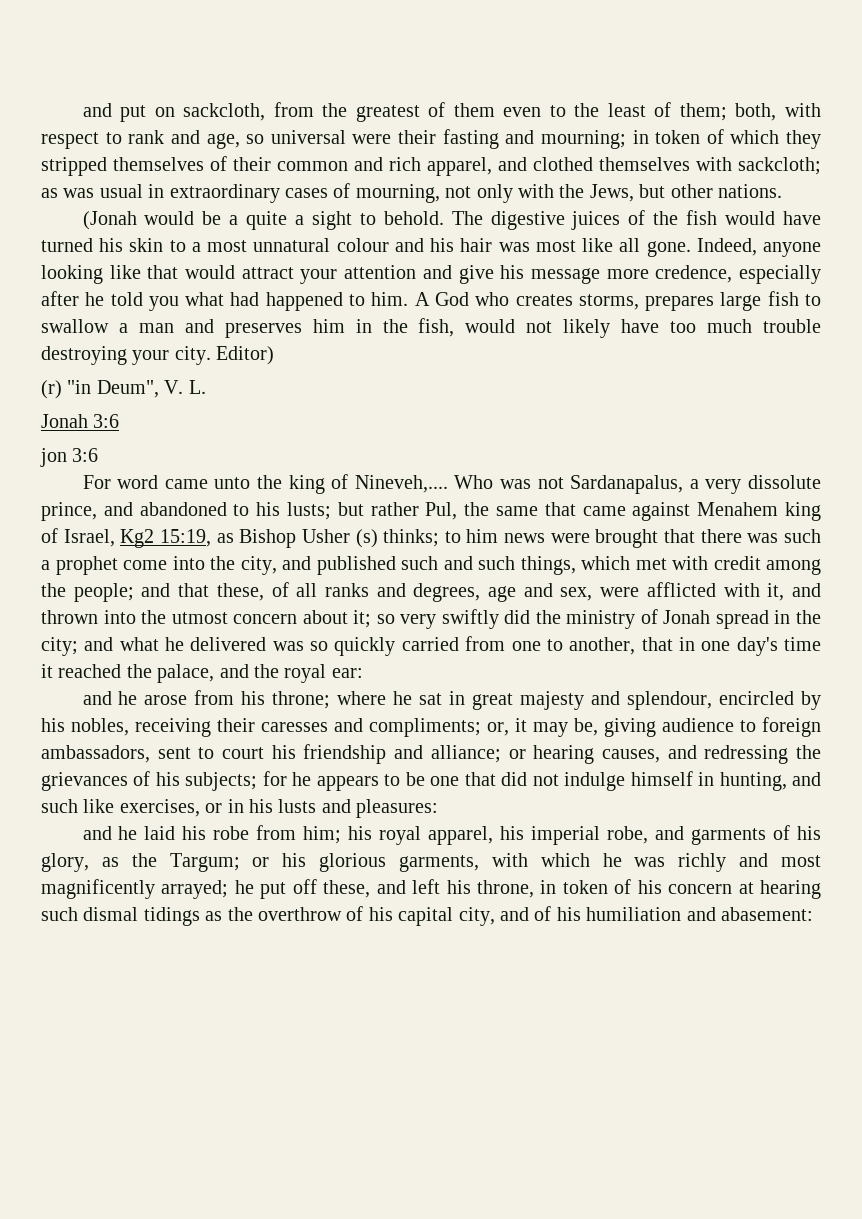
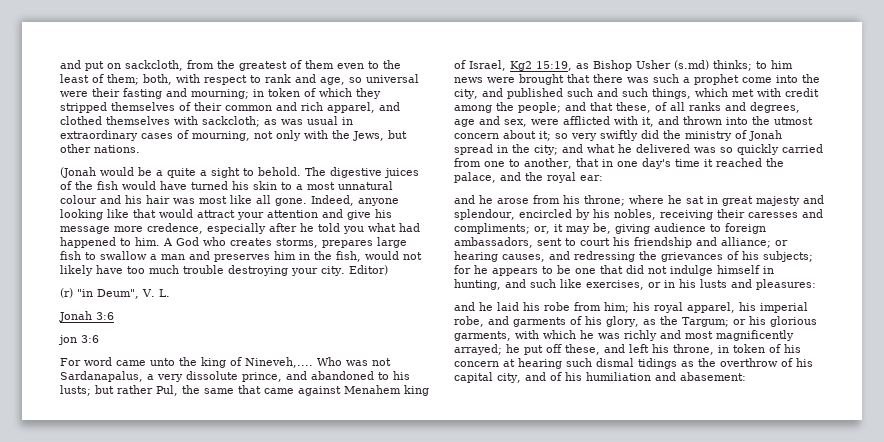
- but rather Pul, the same that came against Menahem king of Israel, Kg2 15:19, as Bishop Usher (s) thinks;
+ but rather Pul, the same that came against Menahem king of Israel, Kg2 15:19, as Bishop Usher (s.md) thinks;

